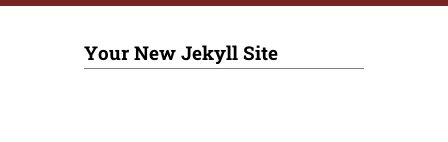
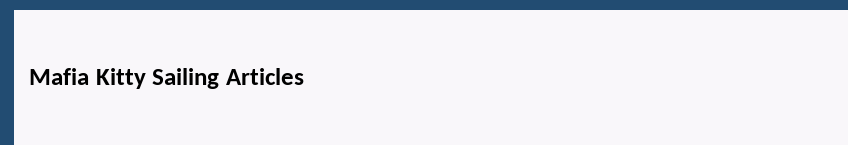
- Your New Jekyll Site
+ Mafia Kitty Sailing Articles

